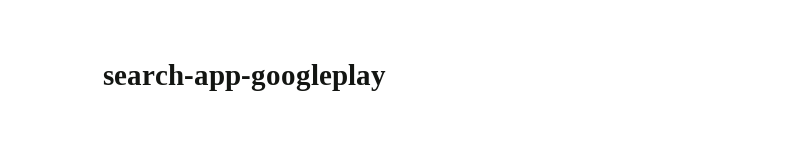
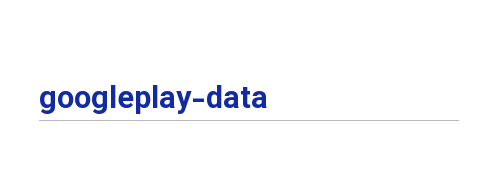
- search-app-googleplay
+ googleplay-data

